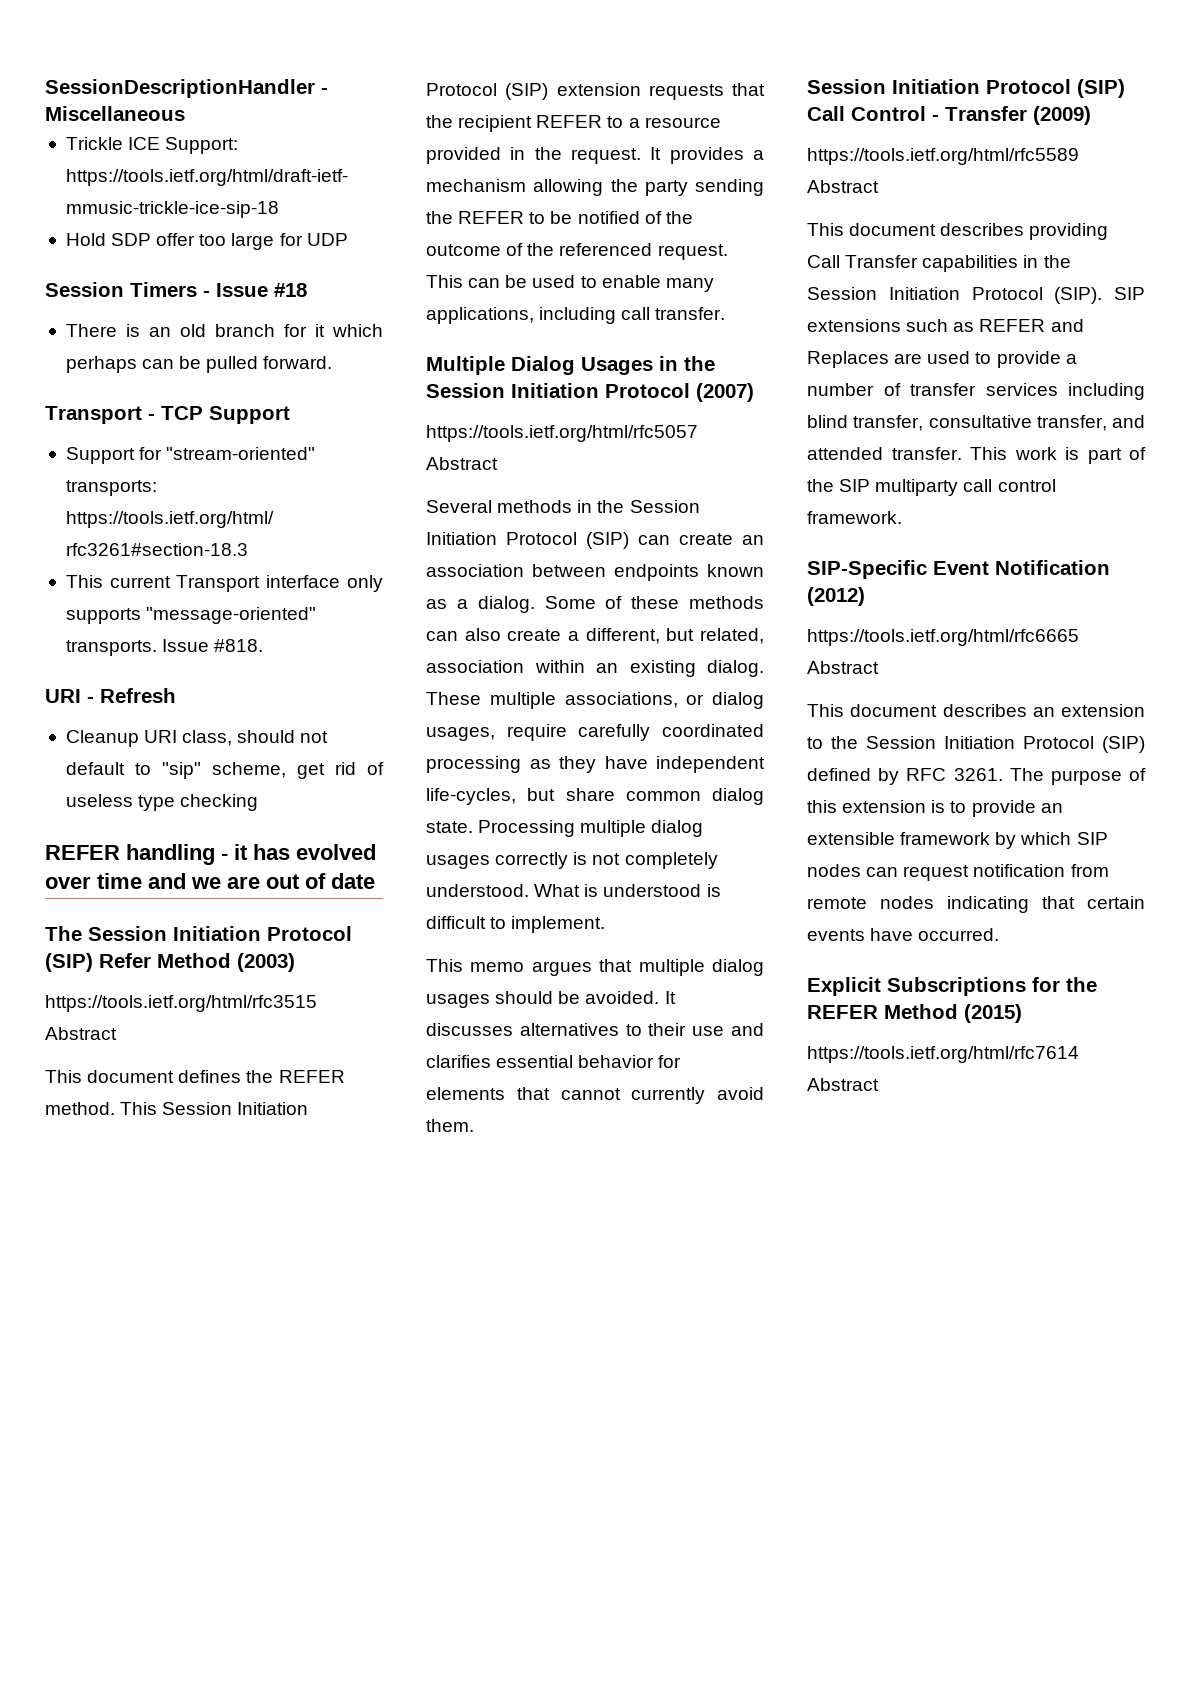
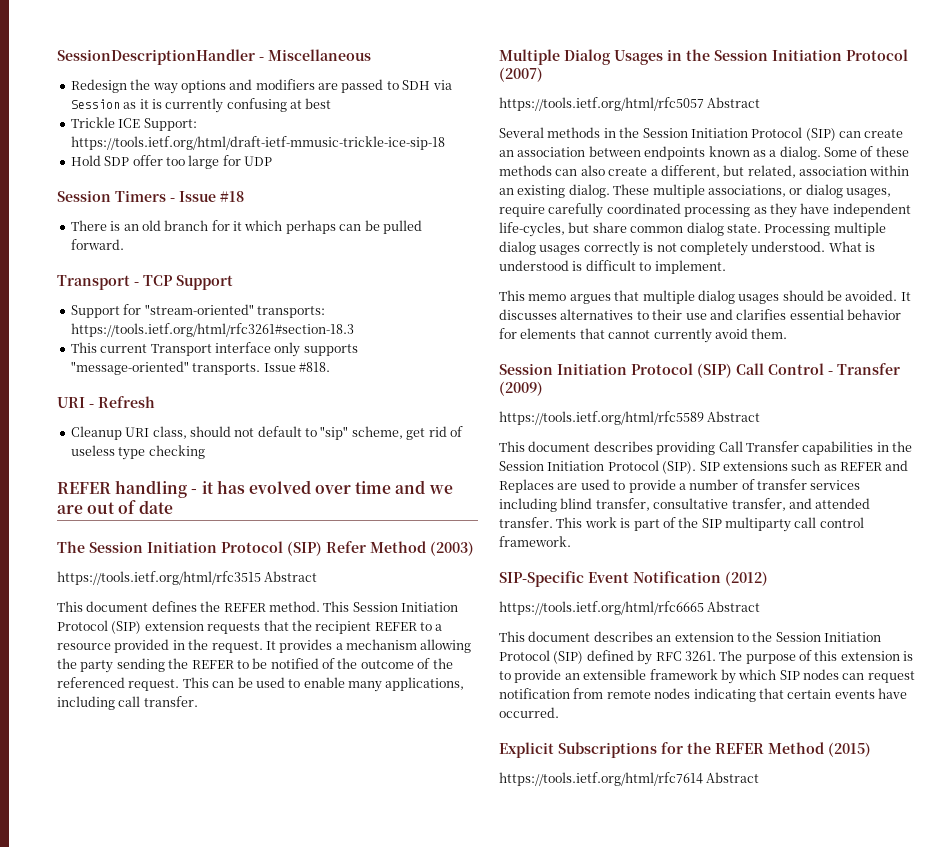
+ Redesign the way options and modifiers are passed to SDH via Session as it is currently confusing at best

